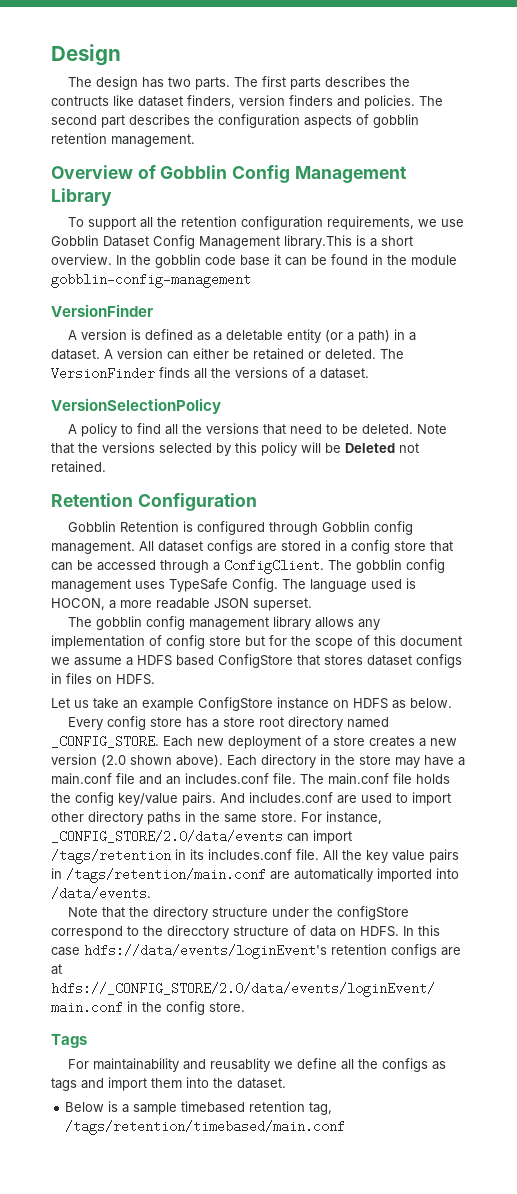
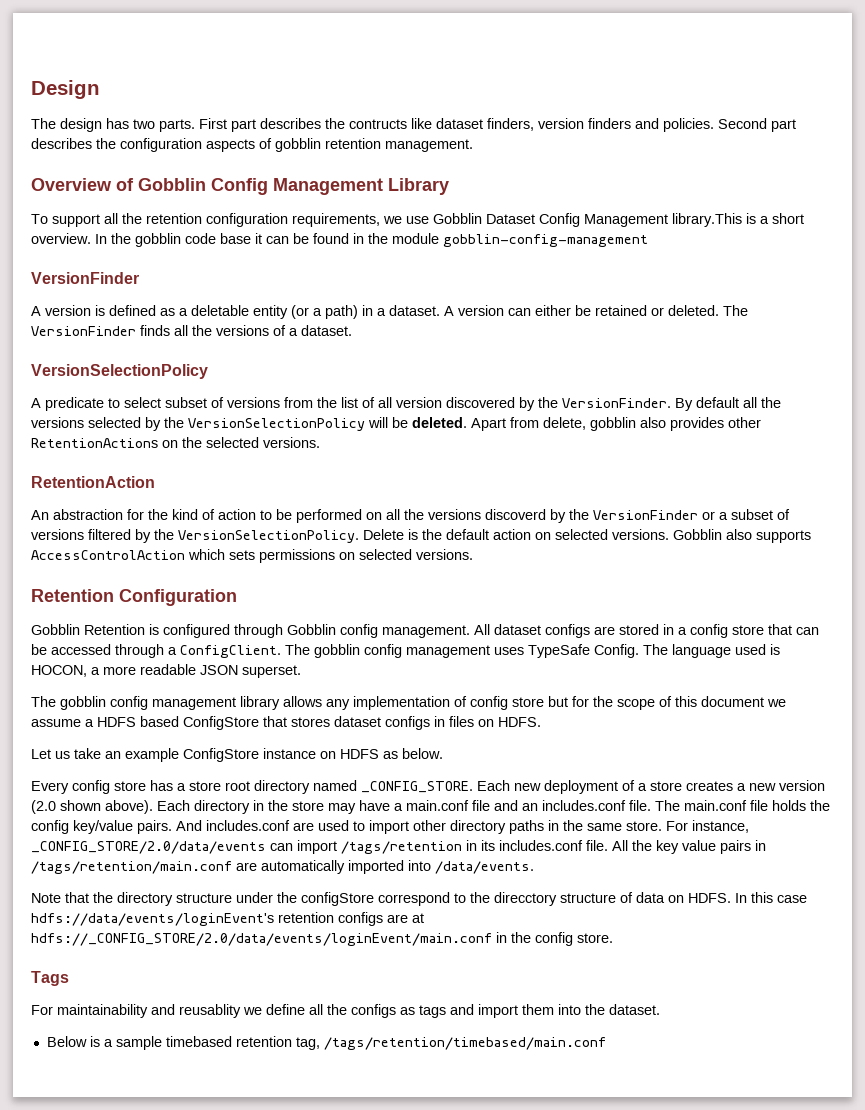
- The first parts describes the contructs like dataset finders, version finders and policies.
+ First part describes the contructs like dataset finders, version finders and policies.
- The second part describes the configuration aspects of gobblin retention management.
+ Second part describes the configuration aspects of gobblin retention management.
- A policy to find all the versions that need to be deleted. Note that the versions selected by this policy will be Deleted not retained.
+ A predicate to select subset of versions from the list of all version discovered by the VersionFinder. By default all the versions selected by the VersionSelectionPolicy will be deleted. Apart from delete, gobblin also provides other RetentionActions on the selected versions.
+ RetentionAction
+ An abstraction for the kind of action to be performed on all the versions discoverd by the VersionFinder or a subset of versions filtered by the VersionSelectionPolicy. Delete is the default action on selected versions. Gobblin also supports AccessControlAction which sets permissions on selected versions.

